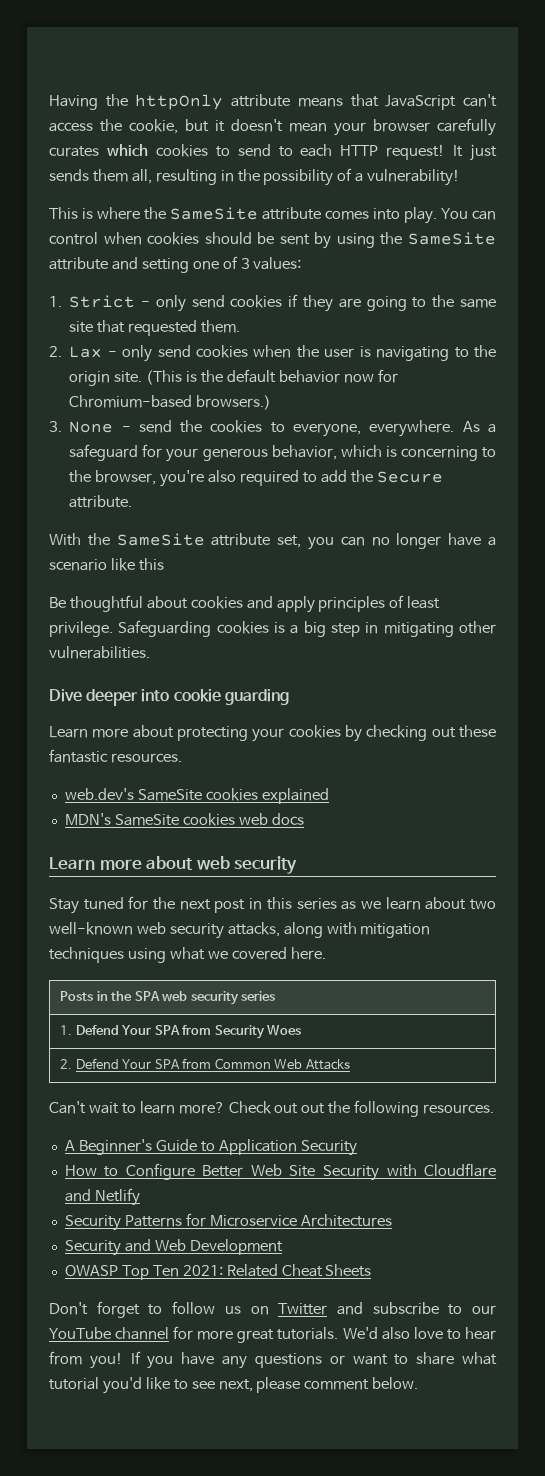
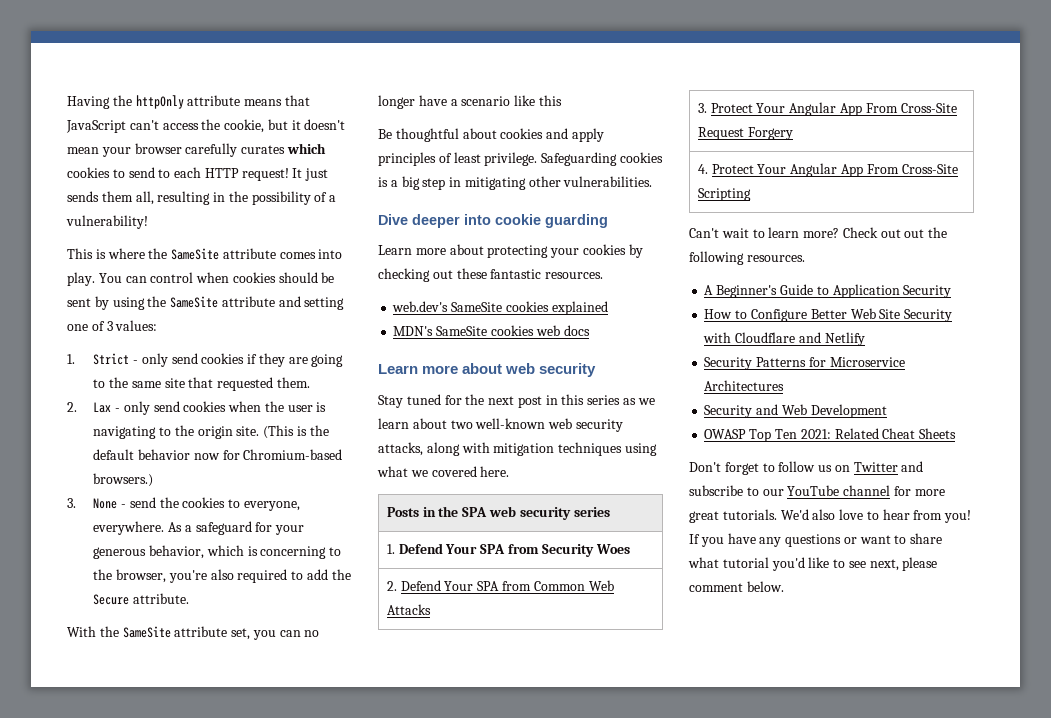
+ 3. Protect Your Angular App From Cross-Site Request Forgery
+ 4. Protect Your Angular App From Cross-Site Scripting

